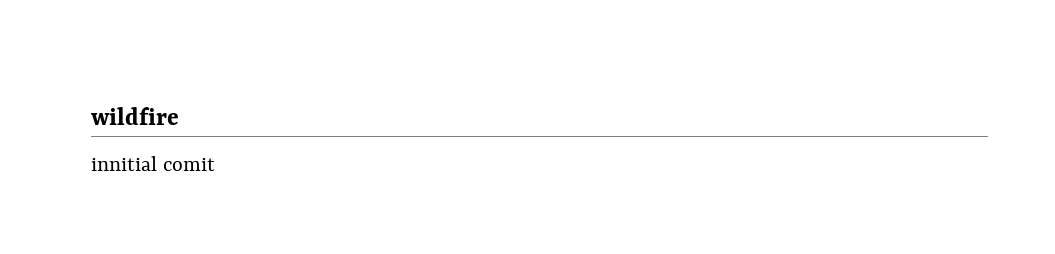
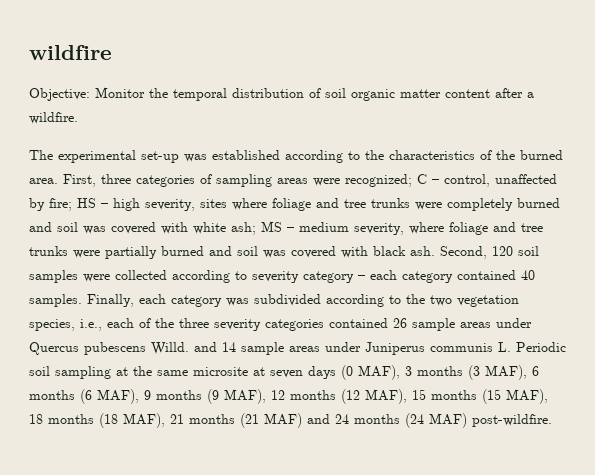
- innitial comit
+ Objective: Monitor the temporal distribution of soil organic matter content after a wildfire.
+ The experimental set-up was established according to the characteristics of the burned area. First, three categories of sampling areas were recognized; C – control, unaffected by fire; HS – high severity, sites where foliage and tree trunks were completely burned and soil was covered with white ash; MS – medium severity, where foliage and tree trunks were partially burned and soil was covered with black ash. Second, 120 soil samples were collected according to severity category – each category contained 40 samples. Finally, each category was subdivided according to the two vegetation species, i.e., each of the three severity categories contained 26 sample areas under Quercus pubescens Willd. and 14 sample areas under Juniperus communis L. Periodic soil sampling at the same microsite at seven days (0 MAF), 3 months (3 MAF), 6 months (6 MAF), 9 months (9 MAF), 12 months (12 MAF), 15 months (15 MAF), 18 months (18 MAF), 21 months (21 MAF) and 24 months (24 MAF) post-wildfire.

